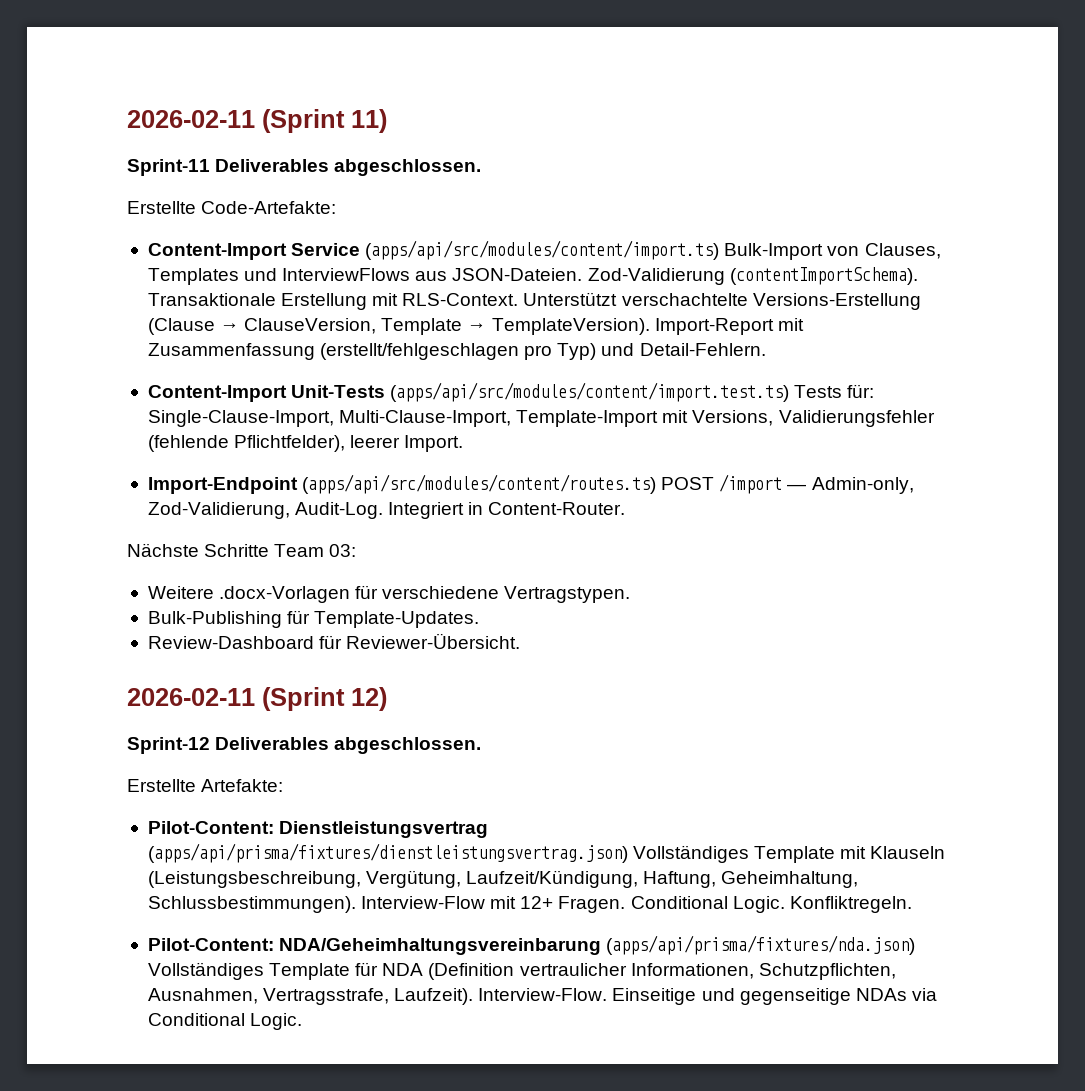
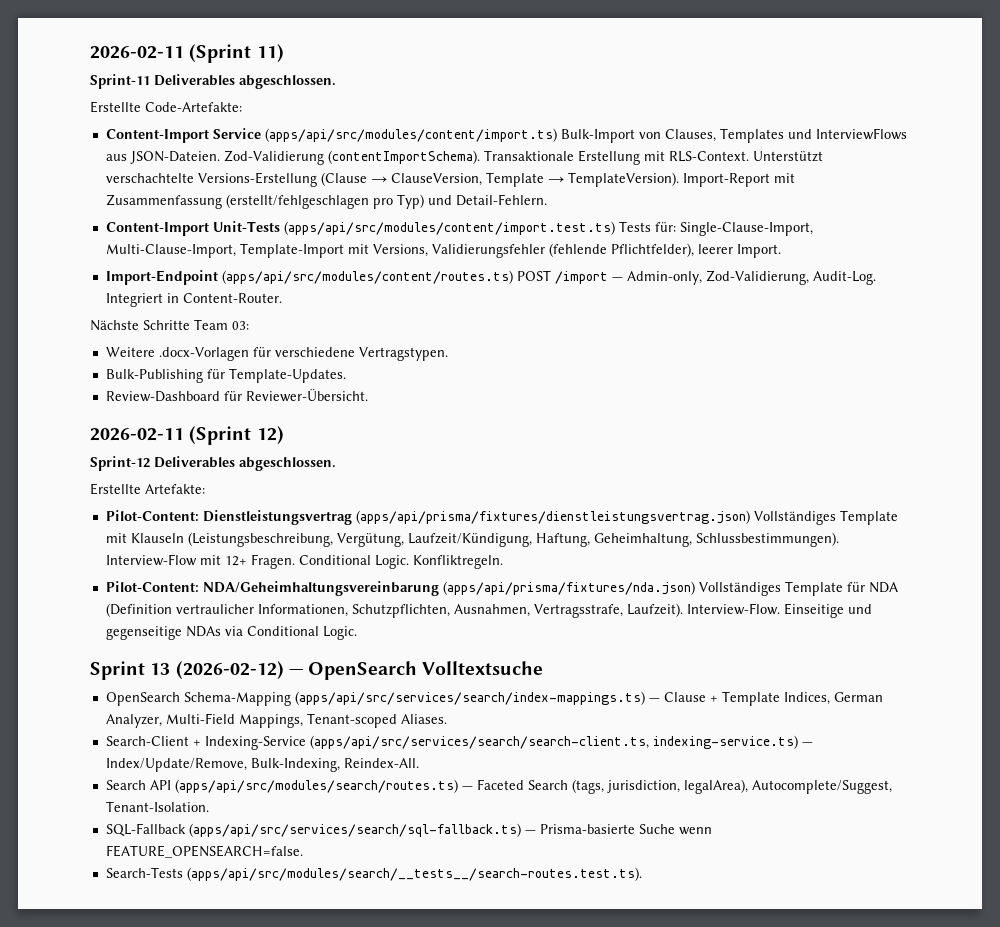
+ Sprint 13 (2026-02-12) — OpenSearch Volltextsuche
+ OpenSearch Schema-Mapping (apps/api/src/services/search/index-mappings.ts) — Clause + Template Indices, German Analyzer, Multi-Field Mappings, Tenant-scoped Aliases.
+ Search-Client + Indexing-Service (apps/api/src/services/search/search-client.ts, indexing-service.ts) — Index/Update/Remove, Bulk-Indexing, Reindex-All.
+ Search API (apps/api/src/modules/search/routes.ts) — Faceted Search (tags, jurisdiction, legalArea), Autocomplete/Suggest, Tenant-Isolation.
+ SQL-Fallback (apps/api/src/services/search/sql-fallback.ts) — Prisma-basierte Suche wenn FEATURE_OPENSEARCH=false.
+ Search-Tests (apps/api/src/modules/search/__tests__/search-routes.test.ts).

